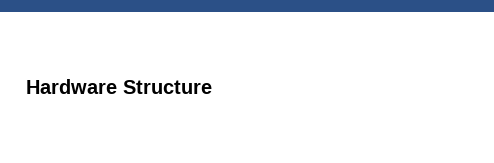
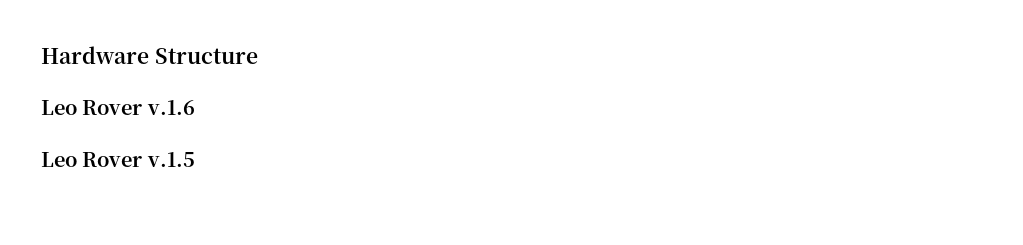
+ Leo Rover v.1.6
+ Leo Rover v.1.5

